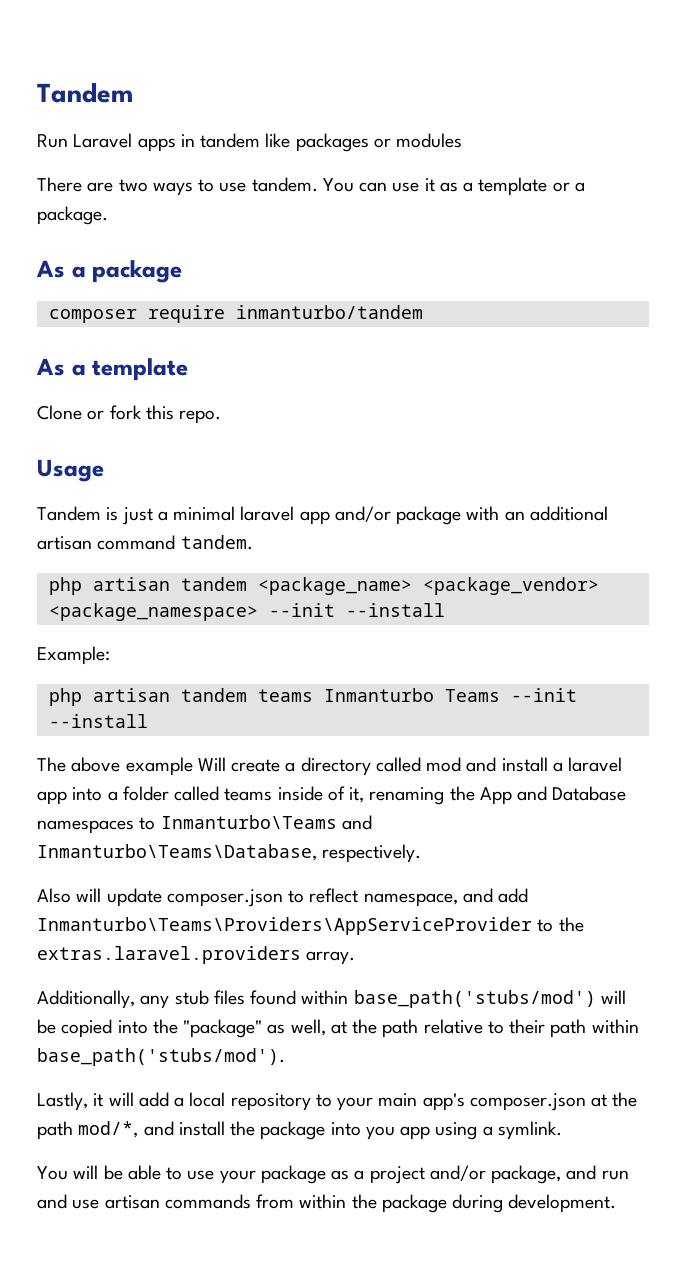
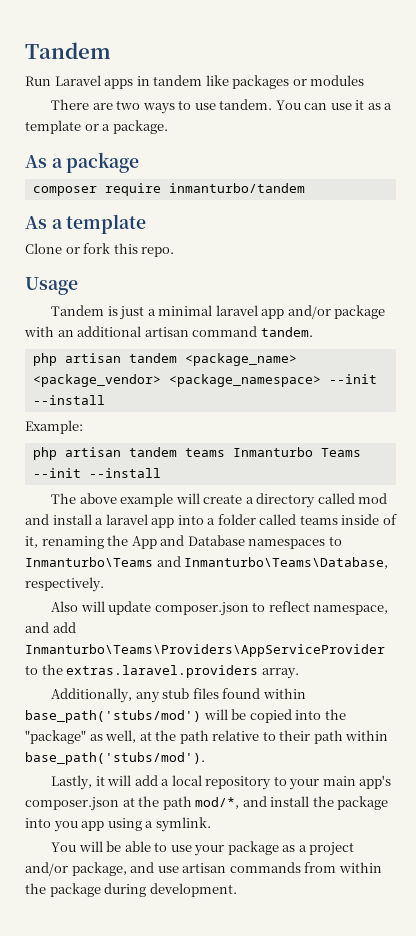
- The above example Will create a directory called mod and install a laravel app into a folder called teams inside of it, renaming the App and Database namespaces to Inmanturbo\Teams and Inmanturbo\Teams\Database, respectively.
+ The above example will create a directory called mod and install a laravel app into a folder called teams inside of it, renaming the App and Database namespaces to Inmanturbo\Teams and Inmanturbo\Teams\Database, respectively.
- You will be able to use your package as a project and/or package, and run and use artisan commands from within the package during development.
+ You will be able to use your package as a project and/or package, and use artisan commands from within the package during development.

